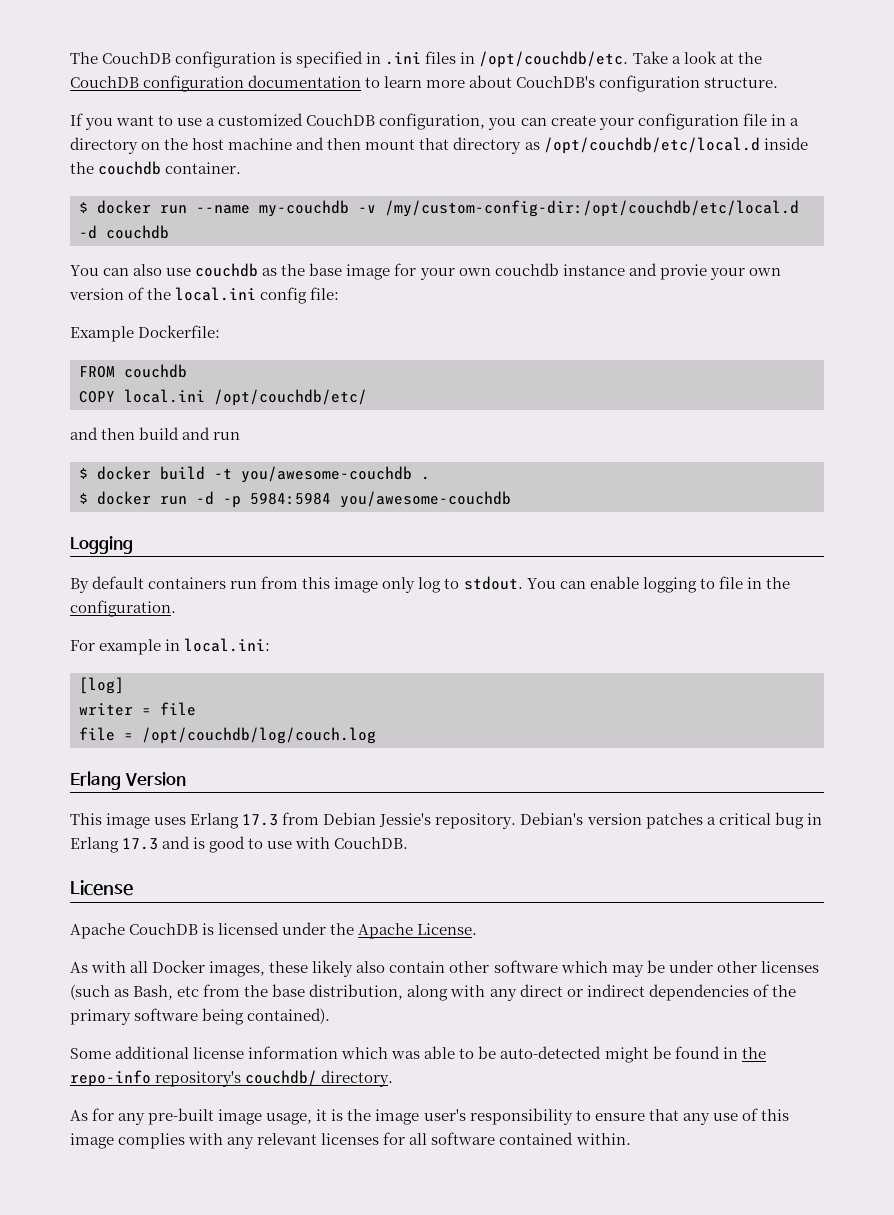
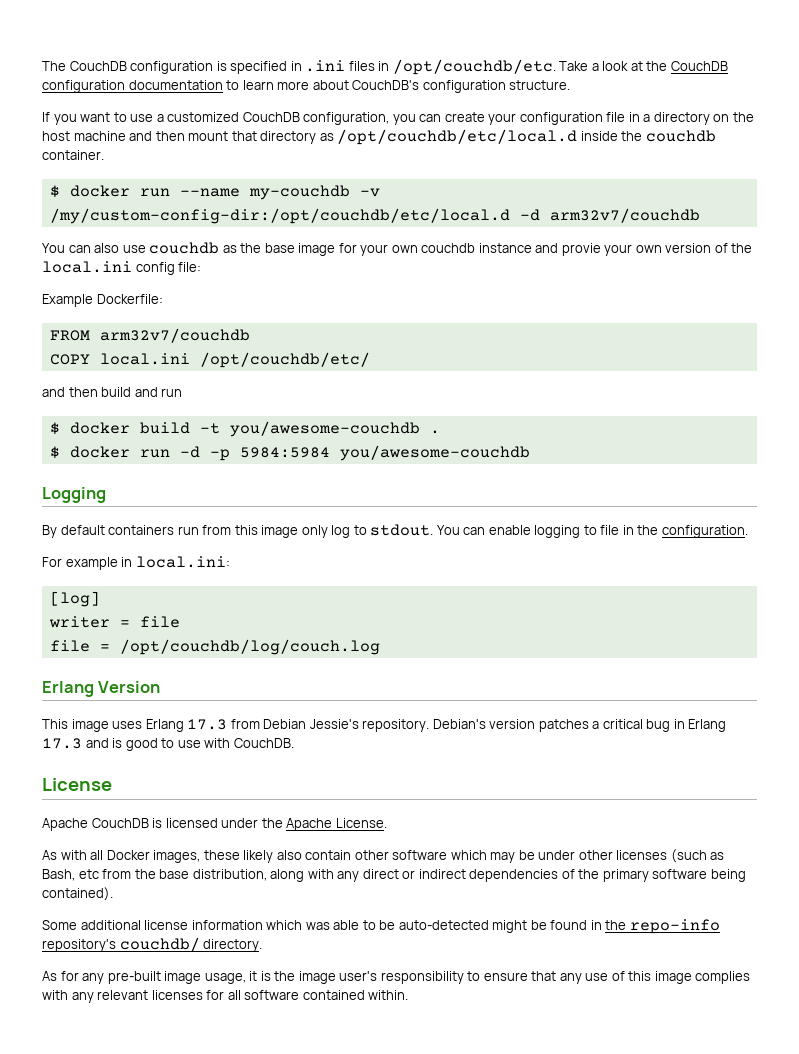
- $ docker run --name my-couchdb -v /my/custom-config-dir:/opt/couchdb/etc/local.d -d couchdb
+ $ docker run --name my-couchdb -v /my/custom-config-dir:/opt/couchdb/etc/local.d -d arm32v7/couchdb
- FROM couchdb
+ FROM arm32v7/couchdb

